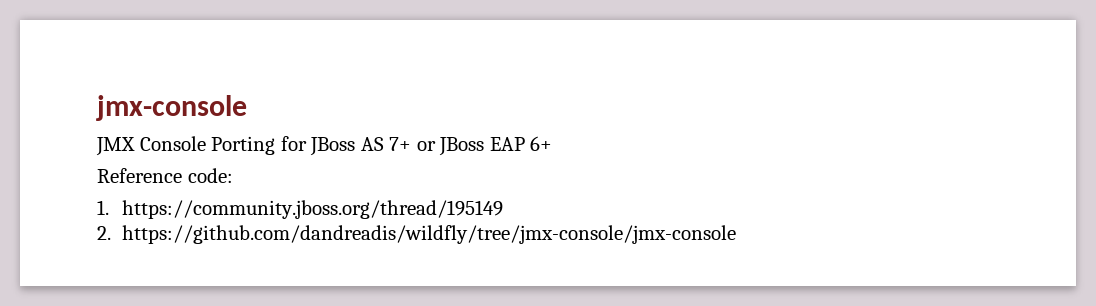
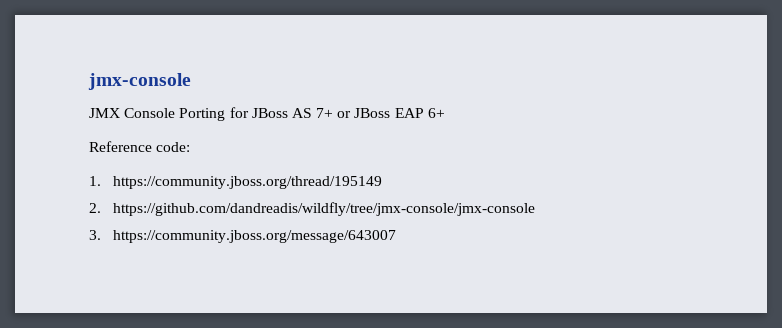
+ 3. https://community.jboss.org/message/643007

